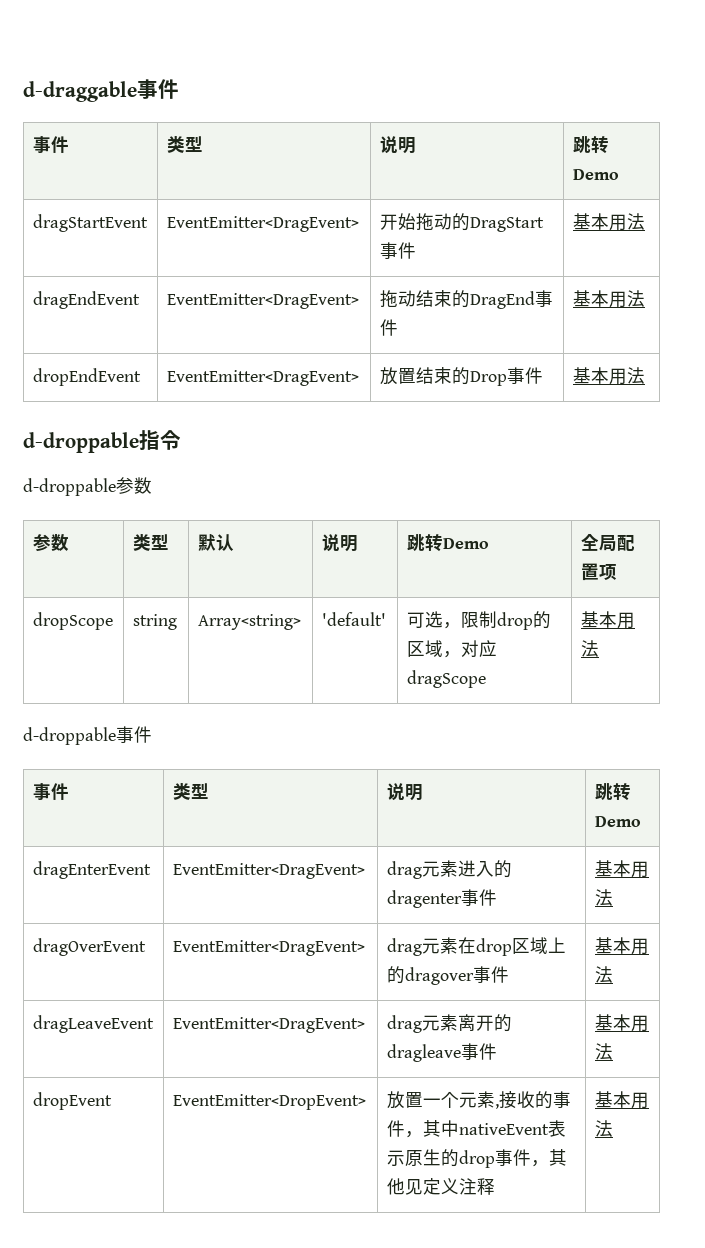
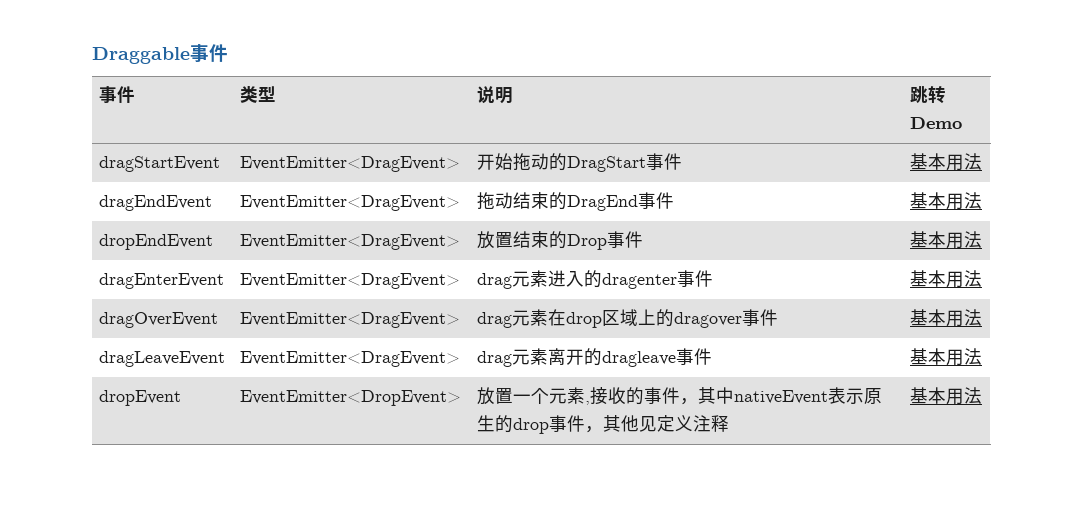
- d-draggable事件
+ Draggable事件
- d-droppable指令
- d-droppable参数
- 参数 | 类型 | 默认 | 说明 | 跳转Demo | 全局配置项
- dropScope | string | Array<string> | 'default' | 可选，限制drop的区域，对应dragScope | 基本用法
- d-droppable事件
- 事件 | 类型 | 说明 | 跳转Demo

